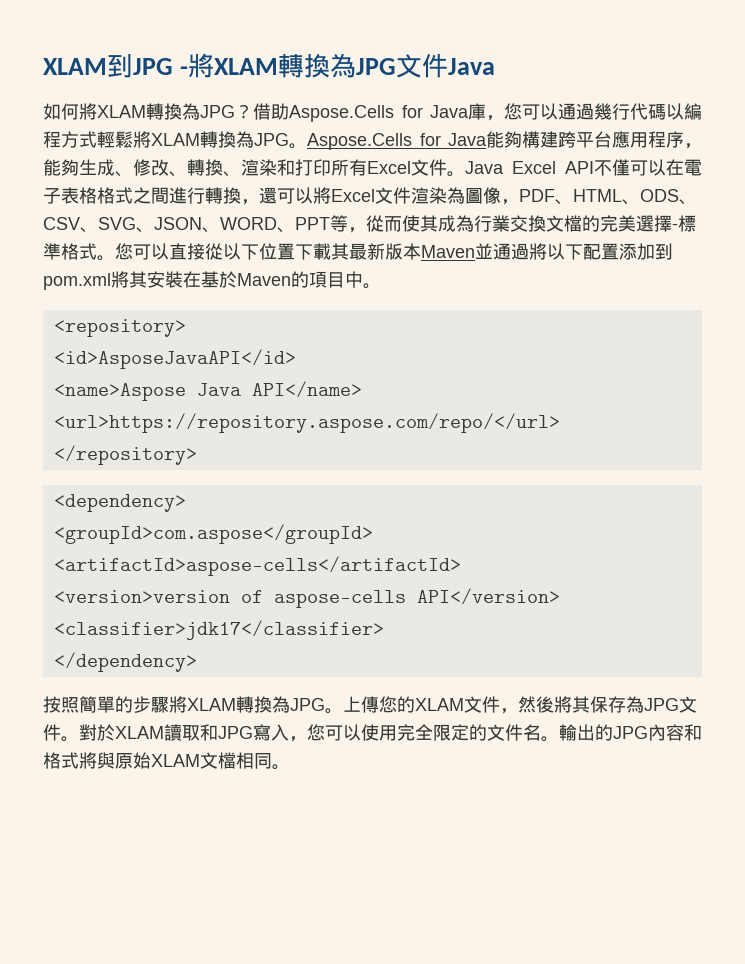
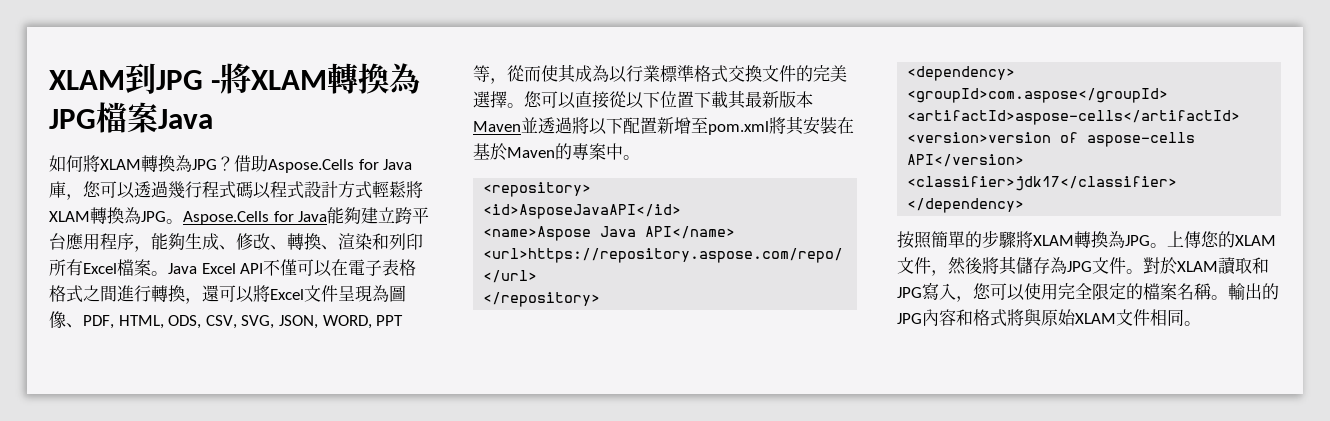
- XLAM到JPG -將XLAM轉換為JPG文件Java
+ XLAM到JPG -將XLAM轉換為JPG檔案Java
- 借助Aspose.Cells for Java庫，您可以通過幾行代碼以編程方式輕鬆將XLAM轉換為JPG。
+ 借助Aspose.Cells for Java庫，您可以透過幾行程式碼以程式設計方式輕鬆將XLAM轉換為JPG。
- Aspose.Cells for Java能夠構建跨平台應用程序，能夠生成、修改、轉換、渲染和打印所有Excel文件。
+ Aspose.Cells for Java能夠建立跨平台應用程序，能夠生成、修改、轉換、渲染和列印所有Excel檔案。
- Java Excel API不僅可以在電子表格格式之間進行轉換，還可以將Excel文件渲染為圖像，PDF、HTML、ODS、CSV、SVG、JSON、WORD、PPT等，從而使其成為行業交換文檔的完美選擇-標準格式。
+ Java Excel API不僅可以在電子表格格式之間進行轉換，還可以將Excel文件呈現為圖像、PDF, HTML, ODS, CSV, SVG, JSON, WORD, PPT等，從而使其成為以行業標準格式交換文件的完美選擇。
- 您可以直接從以下位置下載其最新版本Maven並通過將以下配置添加到pom.xml將其安裝在基於Maven的項目中。
+ 您可以直接從以下位置下載其最新版本Maven並透過將以下配置新增至pom.xml將其安裝在基於Maven的專案中。
- 上傳您的XLAM文件，然後將其保存為JPG文件。
+ 上傳您的XLAM文件，然後將其儲存為JPG文件。
- 對於XLAM讀取和JPG寫入，您可以使用完全限定的文件名。
+ 對於XLAM讀取和JPG寫入，您可以使用完全限定的檔案名稱。
- 輸出的JPG內容和格式將與原始XLAM文檔相同。
+ 輸出的JPG內容和格式將與原始XLAM文件相同。

